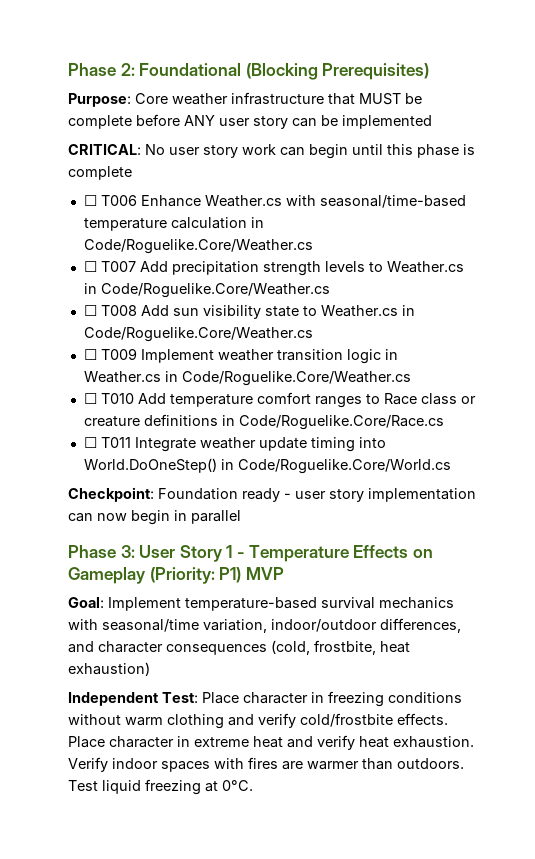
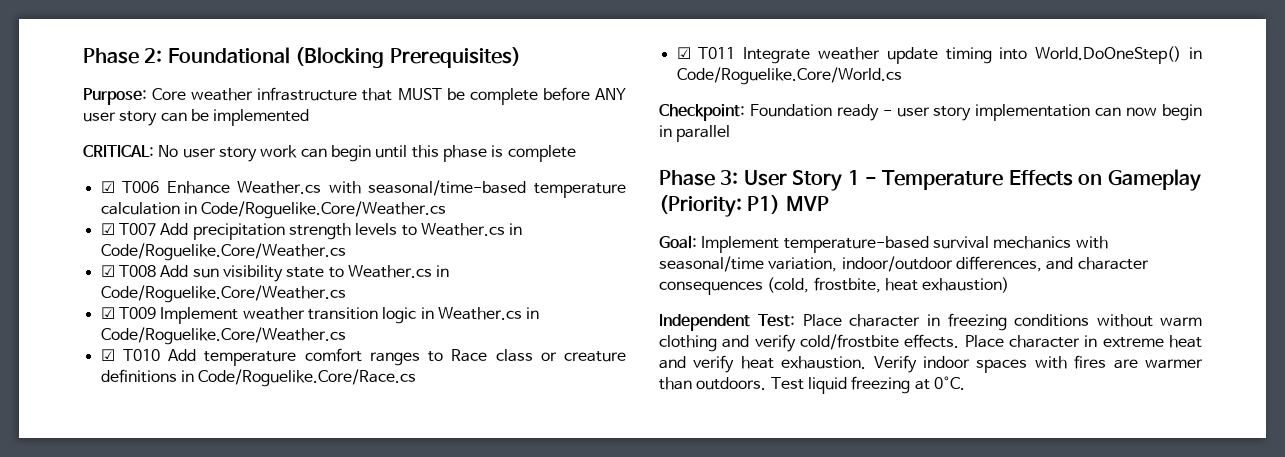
- ☐ T006 Enhance Weather.cs with seasonal/time-based temperature calculation in Code/Roguelike.Core/Weather.cs
+ ☑ T006 Enhance Weather.cs with seasonal/time-based temperature calculation in Code/Roguelike.Core/Weather.cs
- ☐ T007 Add precipitation strength levels to Weather.cs in Code/Roguelike.Core/Weather.cs
+ ☑ T007 Add precipitation strength levels to Weather.cs in Code/Roguelike.Core/Weather.cs
- ☐ T008 Add sun visibility state to Weather.cs in Code/Roguelike.Core/Weather.cs
+ ☑ T008 Add sun visibility state to Weather.cs in Code/Roguelike.Core/Weather.cs
- ☐ T009 Implement weather transition logic in Weather.cs in Code/Roguelike.Core/Weather.cs
+ ☑ T009 Implement weather transition logic in Weather.cs in Code/Roguelike.Core/Weather.cs
- ☐ T010 Add temperature comfort ranges to Race class or creature definitions in Code/Roguelike.Core/Race.cs
+ ☑ T010 Add temperature comfort ranges to Race class or creature definitions in Code/Roguelike.Core/Race.cs
- ☐ T011 Integrate weather update timing into World.DoOneStep() in Code/Roguelike.Core/World.cs
+ ☑ T011 Integrate weather update timing into World.DoOneStep() in Code/Roguelike.Core/World.cs

